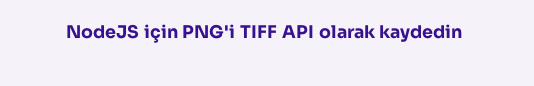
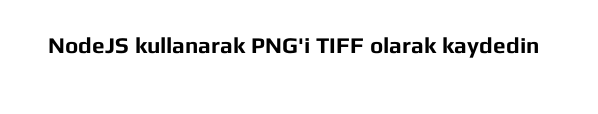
- NodeJS için PNG'i TIFF API olarak kaydedin
+ NodeJS kullanarak PNG'i TIFF olarak kaydedin

